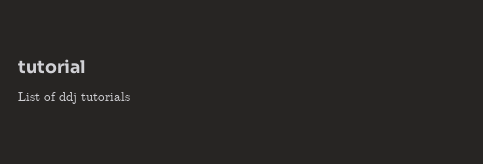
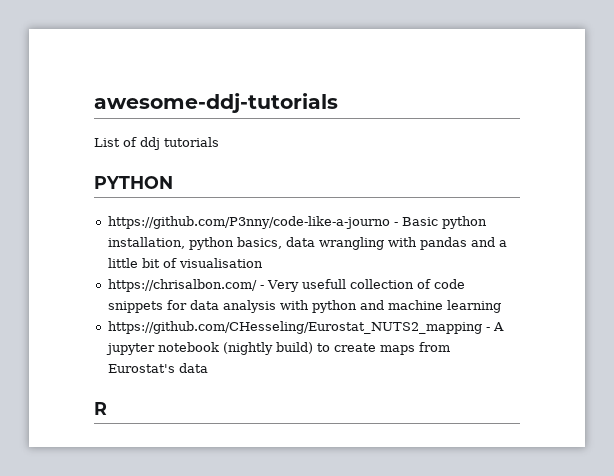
- tutorial
+ awesome-ddj-tutorials
+ PYTHON
+ https://github.com/P3nny/code-like-a-journo - Basic python installation, python basics, data wrangling with pandas and a little bit of visualisation
+ https://chrisalbon.com/ - Very usefull collection of code snippets for data analysis with python and machine learning
+ https://github.com/CHesseling/Eurostat_NUTS2_mapping - A jupyter notebook (nightly build) to create maps from Eurostat's data
+ R

